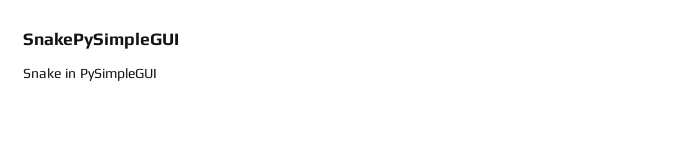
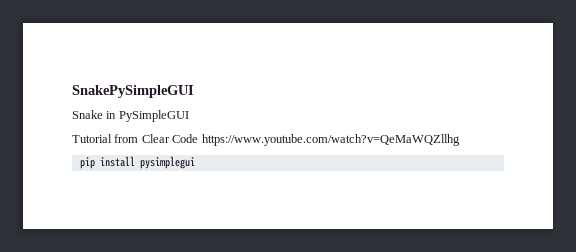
+ Tutorial from Clear Code https://www.youtube.com/watch?v=QeMaWQZllhg
+ pip install pysimplegui

